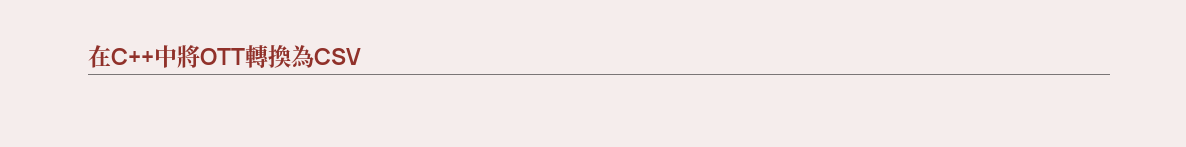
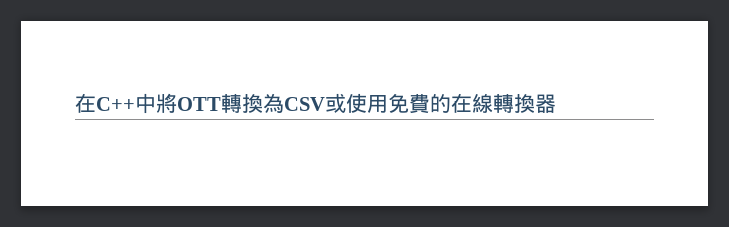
- 在C++中將OTT轉換為CSV
+ 在C++中將OTT轉換為CSV或使用免費的在線轉換器

